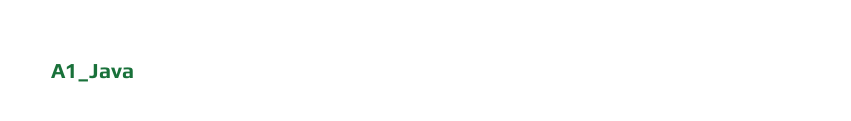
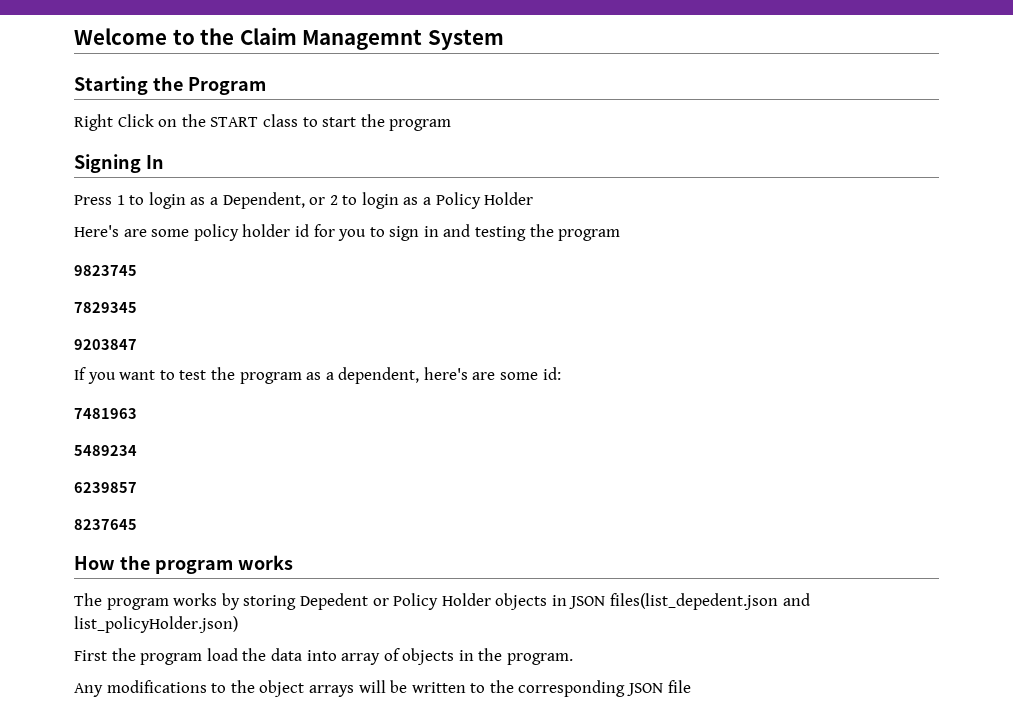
- A1_Java
+ Welcome to the Claim Managemnt System
+ Starting the Program
+ Right Click on the START class to start the program
+ Signing In
+ Press 1 to login as a Dependent, or 2 to login as a Policy Holder
+ Here's are some policy holder id for you to sign in and testing the program
+ 9823745
+ 7829345
+ 9203847
+ If you want to test the program as a dependent, here's are some id:
+ 7481963
+ 5489234
+ 6239857
+ 8237645
+ How the program works
+ The program works by storing Depedent or Policy Holder objects in JSON files(list_depedent.json and list_policyHolder.json)
+ First the program load the data into array of objects in the program.
+ Any modifications to the object arrays will be written to the corresponding JSON file

